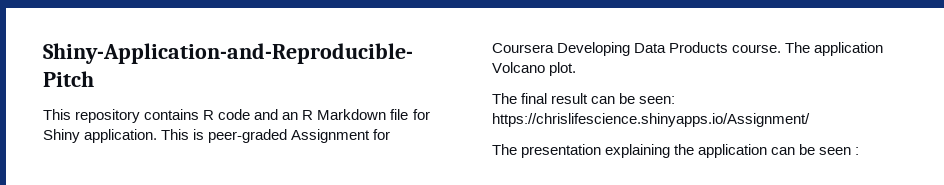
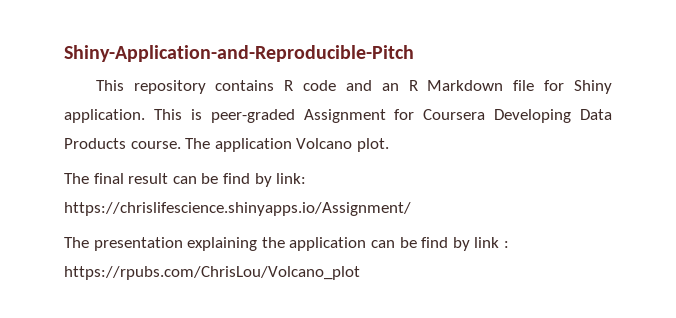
- The final result can be seen: https://chrislifescience.shinyapps.io/Assignment/
+ The final result can be find by link: https://chrislifescience.shinyapps.io/Assignment/
- The presentation explaining the application can be seen :
+ The presentation explaining the application can be find by link : https://rpubs.com/ChrisLou/Volcano_plot

